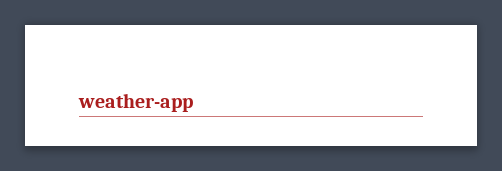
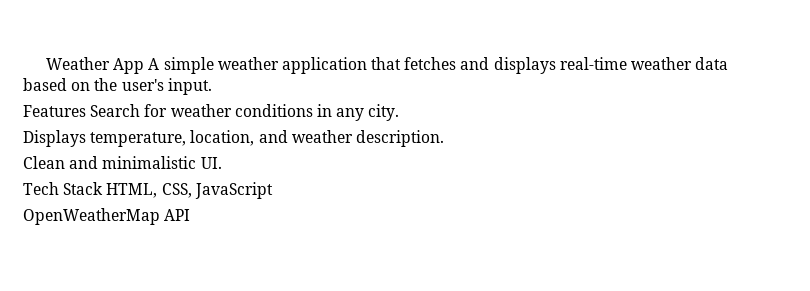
- weather-app
+ Weather App A simple weather application that fetches and displays real-time weather data based on the user's input.
+ Features Search for weather conditions in any city.
+ Displays temperature, location, and weather description.
+ Clean and minimalistic UI.
+ Tech Stack HTML, CSS, JavaScript
+ OpenWeatherMap API

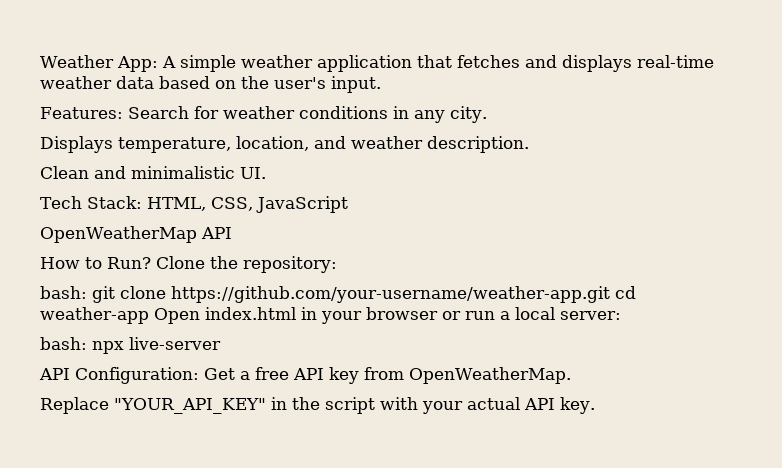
- Weather App A simple weather application that fetches and displays real-time weather data based on the user's input.
+ Weather App: A simple weather application that fetches and displays real-time weather data based on the user's input.
- Features Search for weather conditions in any city.
+ Features: Search for weather conditions in any city.
- Tech Stack HTML, CSS, JavaScript
+ Tech Stack: HTML, CSS, JavaScript
+ How to Run? Clone the repository:
+ bash: git clone https://github.com/your-username/weather-app.git cd weather-app Open index.html in your browser or run a local server:
+ bash: npx live-server
+ API Configuration: Get a free API key from OpenWeatherMap.
+ Replace "YOUR_API_KEY" in the script with your actual API key.

